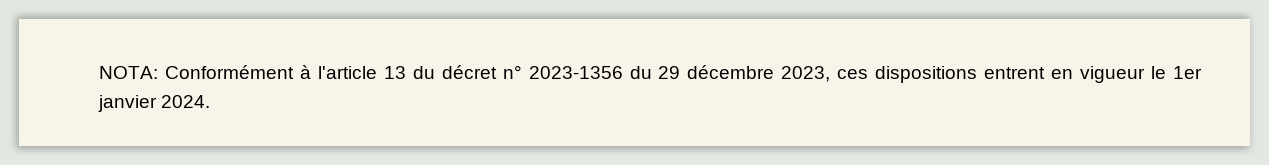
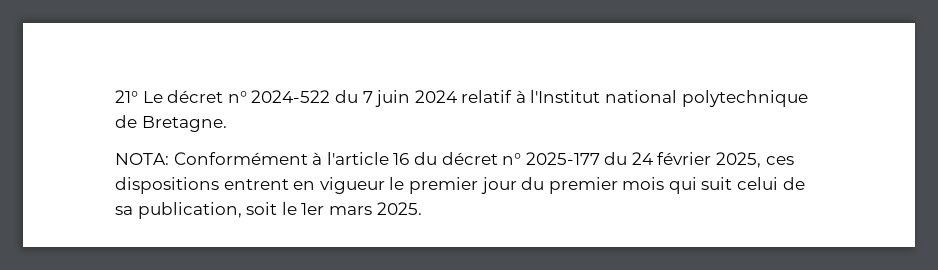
+ 21° Le décret n° 2024-522 du 7 juin 2024 relatif à l'Institut national polytechnique de Bretagne.
- NOTA: Conformément à l'article 13 du décret n° 2023-1356 du 29 décembre 2023, ces dispositions entrent en vigueur le 1er janvier 2024.
+ NOTA: Conformément à l'article 16 du décret n° 2025-177 du 24 février 2025, ces dispositions entrent en vigueur le premier jour du premier mois qui suit celui de sa publication, soit le 1er mars 2025.

